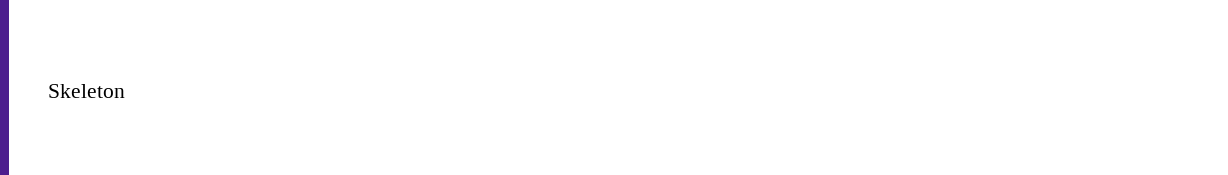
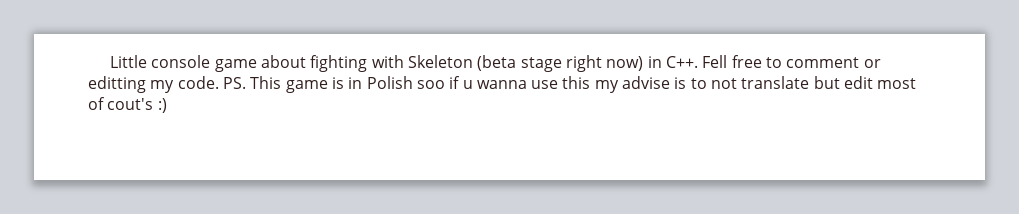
- Skeleton
+ Little console game about fighting with Skeleton (beta stage right now) in C++. Fell free to comment or editting my code. PS. This game is in Polish soo if u wanna use this my advise is to not translate but edit most of cout's :)

